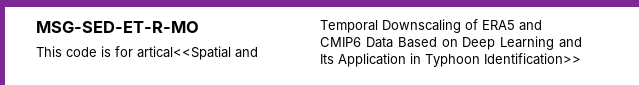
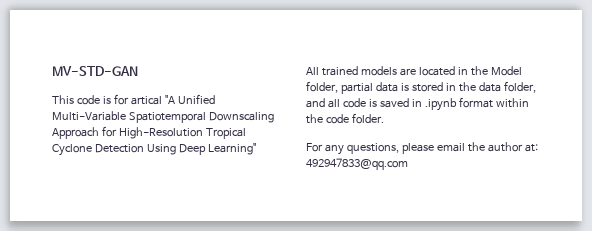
- MSG-SED-ET-R-MO
+ MV-STD-GAN
- This code is for artical<<Spatial and Temporal Downscaling of ERA5 and CMIP6 Data Based on Deep Learning and Its Application in Typhoon Identification>>
+ This code is for artical "A Unified Multi-Variable Spatiotemporal Downscaling Approach for High-Resolution Tropical Cyclone Detection Using Deep Learning"
+ All trained models are located in the Model folder, partial data is stored in the data folder, and all code is saved in .ipynb format within the code folder.
+ For any questions, please email the author at: 492947833@qq.com

